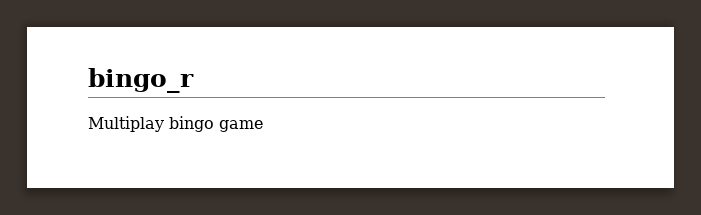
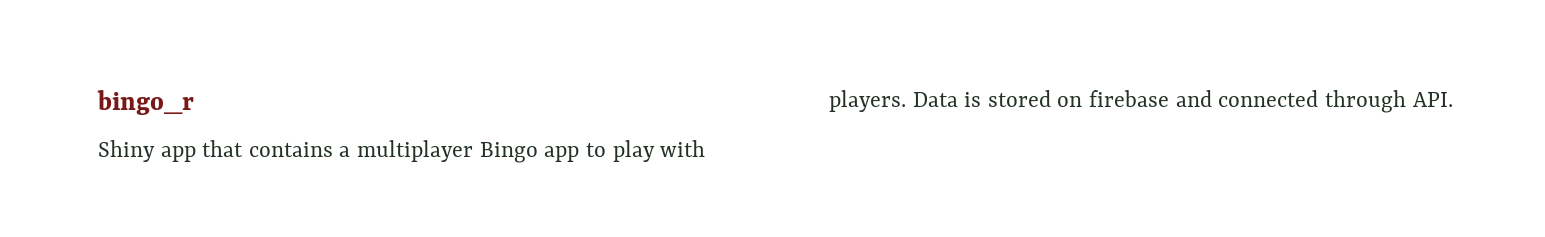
- Multiplay bingo game
+ Shiny app that contains a multiplayer Bingo app to play with players. Data is stored on firebase and connected through API.

